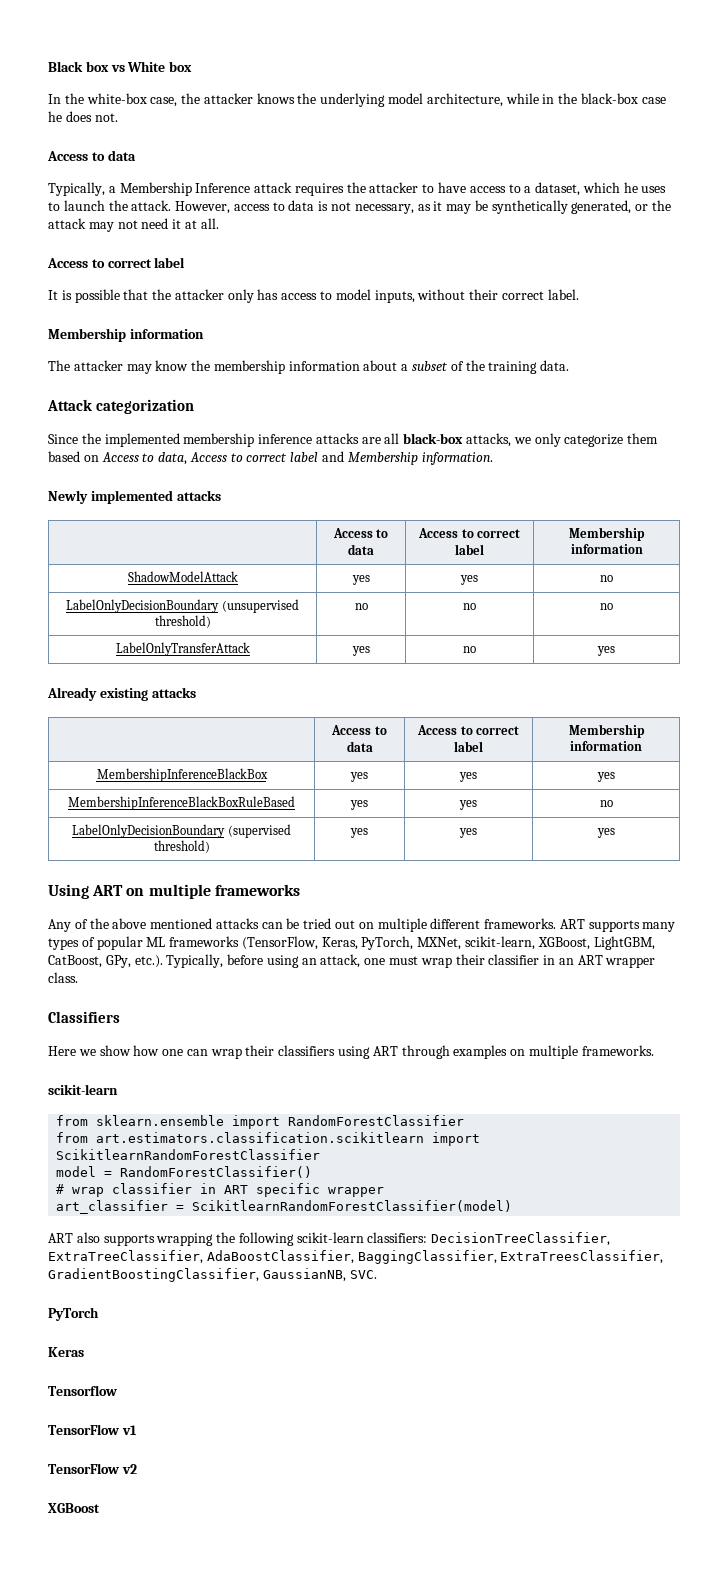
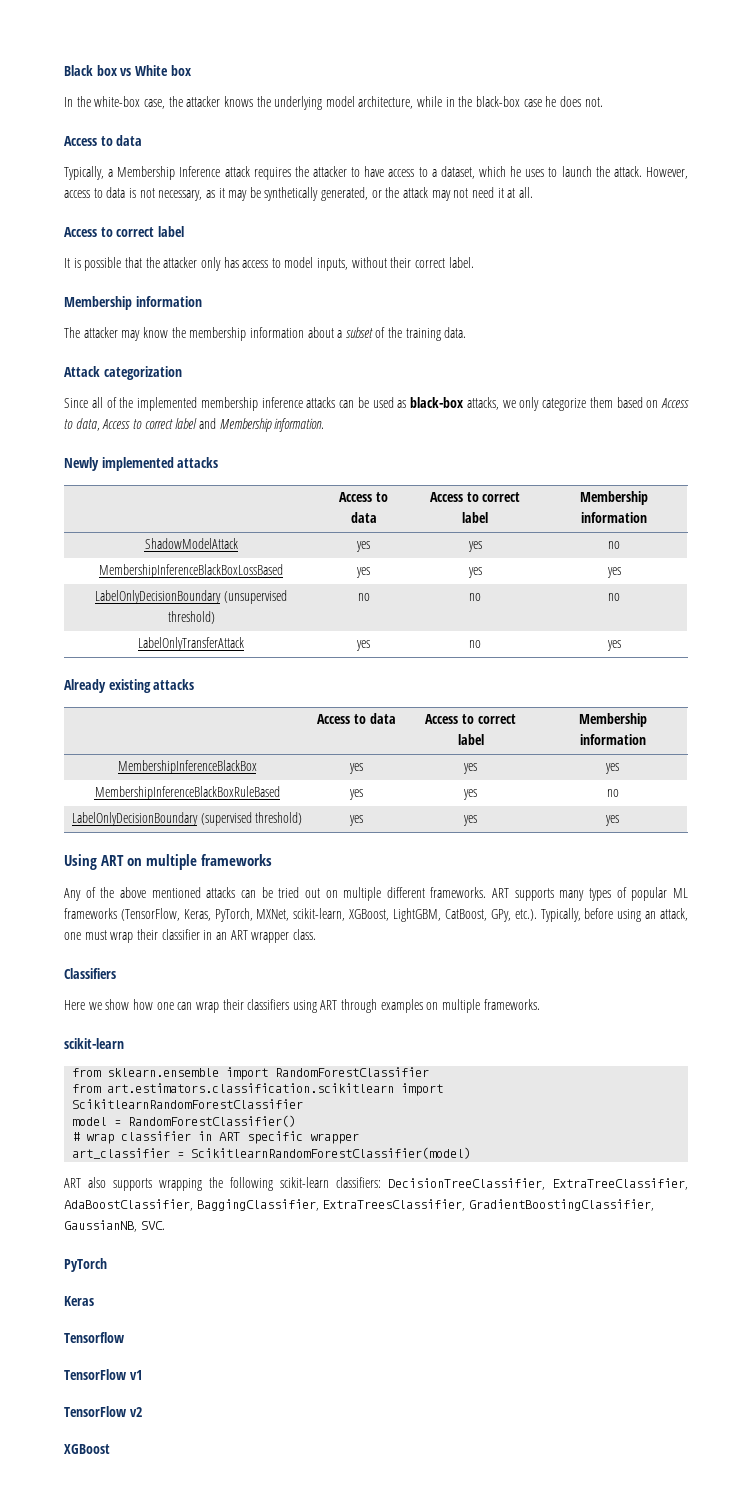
- Since the implemented membership inference attacks are all black-box attacks, we only categorize them based on Access to data, Access to correct label and Membership information.
+ Since all of the implemented membership inference attacks can be used as black-box attacks, we only categorize them based on Access to data, Access to correct label and Membership information.
+ MembershipInferenceBlackBoxLossBased | yes | yes | yes

